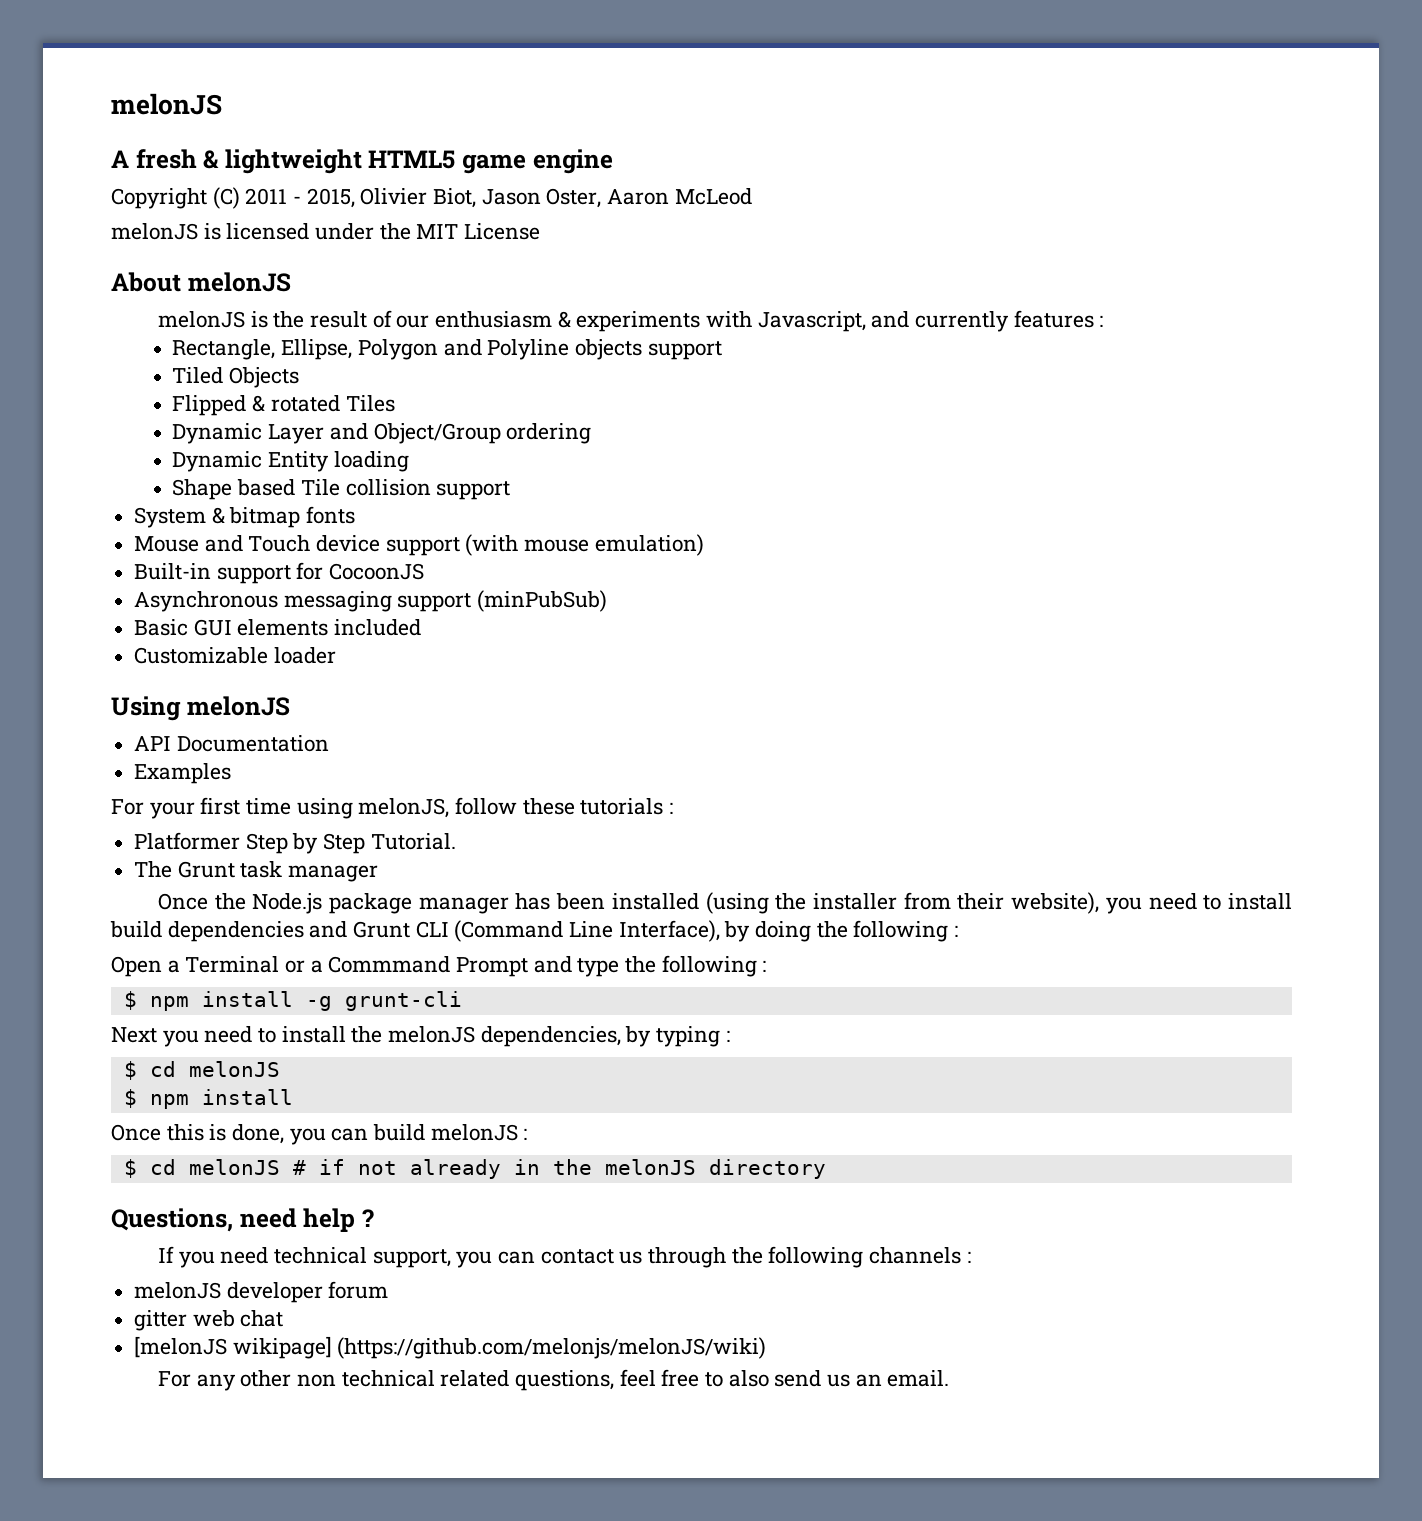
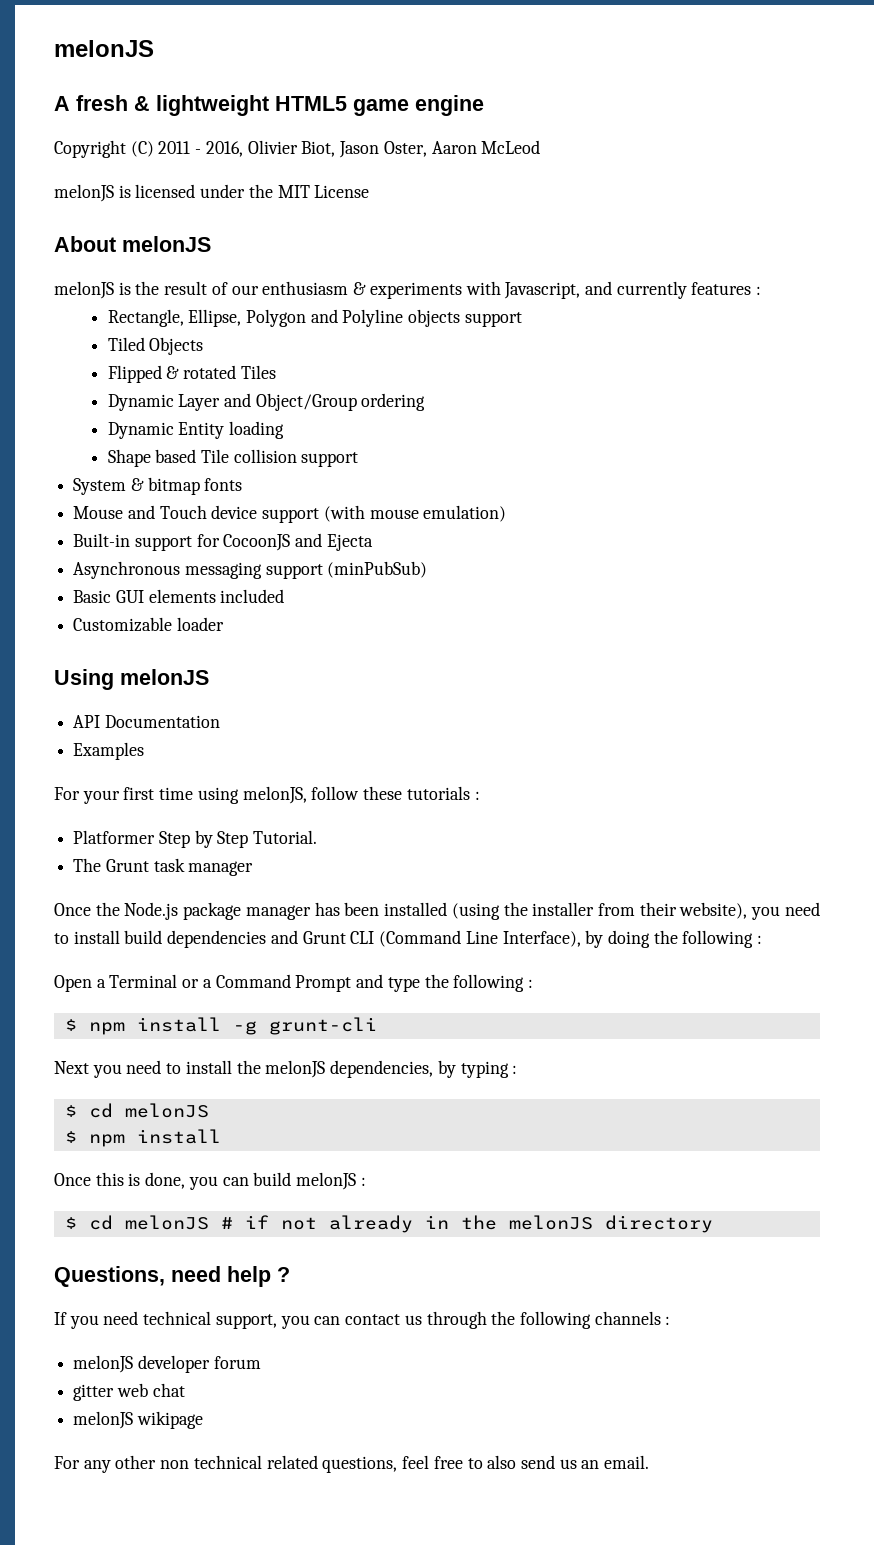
- Copyright (C) 2011 - 2015, Olivier Biot, Jason Oster, Aaron McLeod
+ Copyright (C) 2011 - 2016, Olivier Biot, Jason Oster, Aaron McLeod
- Built-in support for CocoonJS
+ Built-in support for CocoonJS and Ejecta
- Open a Terminal or a Commmand Prompt and type the following :
+ Open a Terminal or a Command Prompt and type the following :
- [melonJS wikipage] (https://github.com/melonjs/melonJS/wiki)
+ melonJS wikipage

